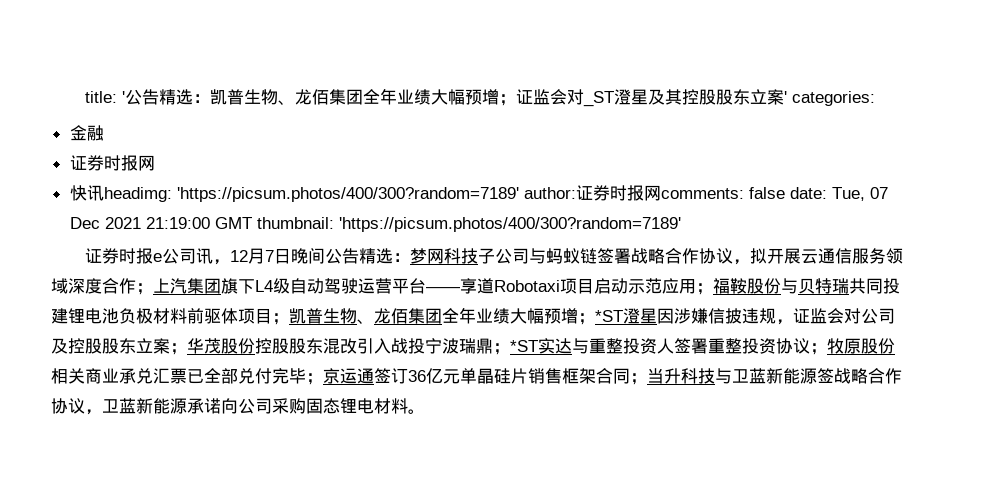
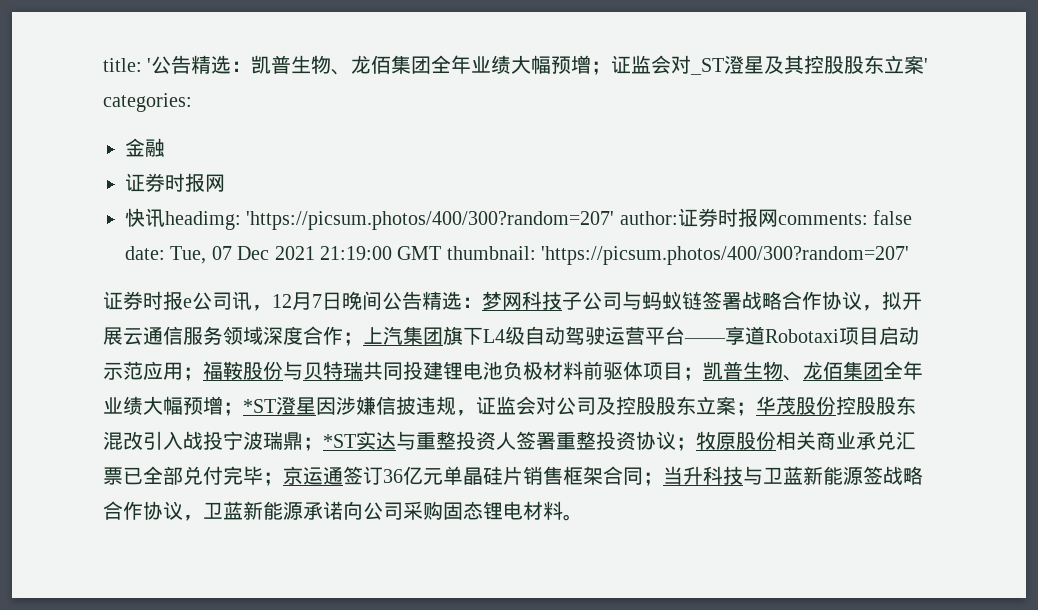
- 快讯headimg: 'https://picsum.photos/400/300?random=7189' author:证券时报网comments: false date: Tue, 07 Dec 2021 21:19:00 GMT thumbnail: 'https://picsum.photos/400/300?random=7189'
+ 快讯headimg: 'https://picsum.photos/400/300?random=207' author:证券时报网comments: false date: Tue, 07 Dec 2021 21:19:00 GMT thumbnail: 'https://picsum.photos/400/300?random=207'

